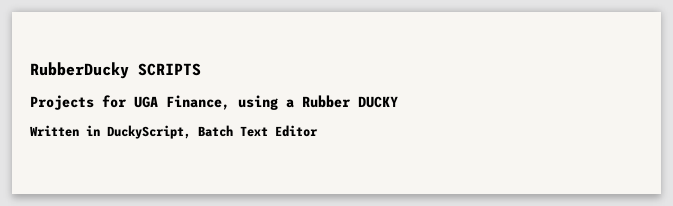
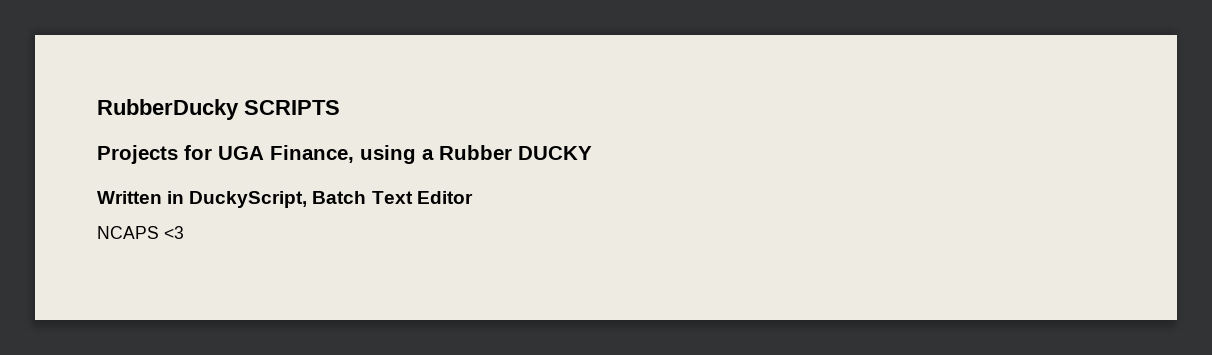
+ NCAPS <3

